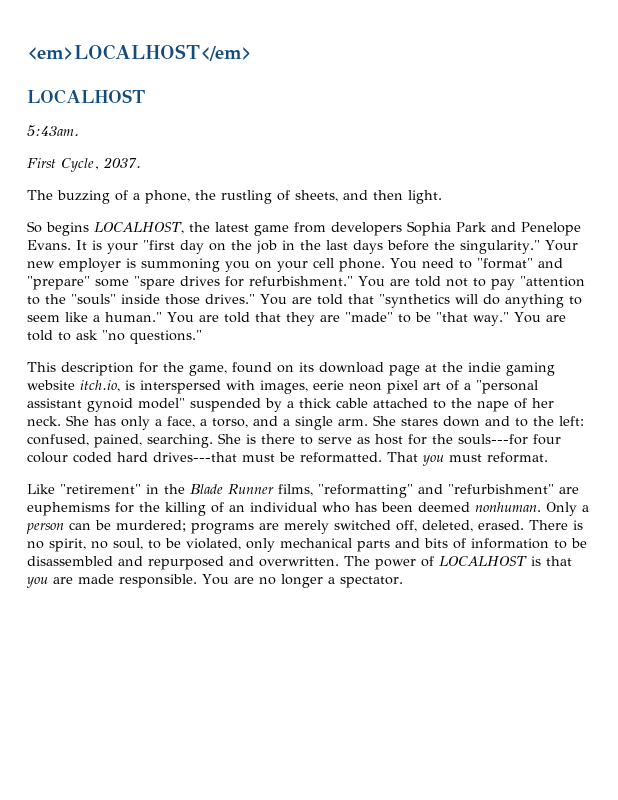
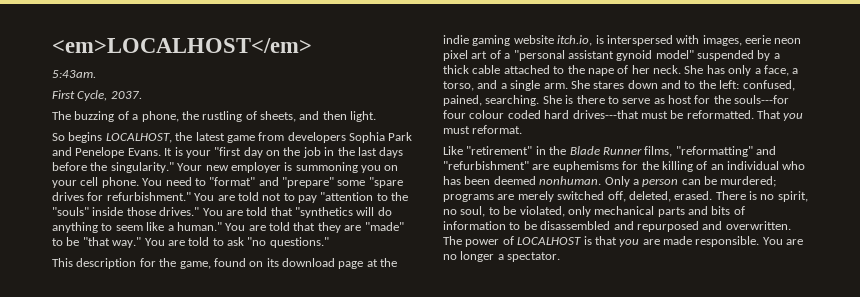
  <em>LOCALHOST</em>
- LOCALHOST

